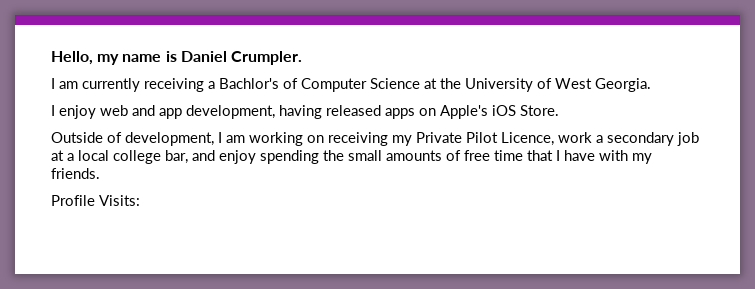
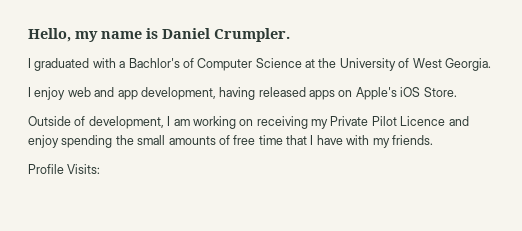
- I am currently receiving a Bachlor's of Computer Science at the University of West Georgia.
+ I graduated with a Bachlor's of Computer Science at the University of West Georgia.
- Outside of development, I am working on receiving my Private Pilot Licence, work a secondary job at a local college bar, and enjoy spending the small amounts of free time that I have with my friends.
+ Outside of development, I am working on receiving my Private Pilot Licence and enjoy spending the small amounts of free time that I have with my friends.

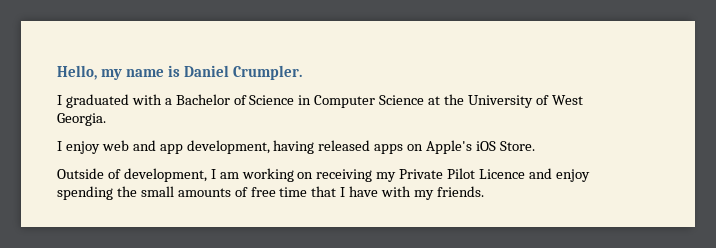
- I graduated with a Bachlor's of Computer Science at the University of West Georgia.
+ I graduated with a Bachelor of Science in Computer Science at the University of West Georgia.
- Profile Visits:

